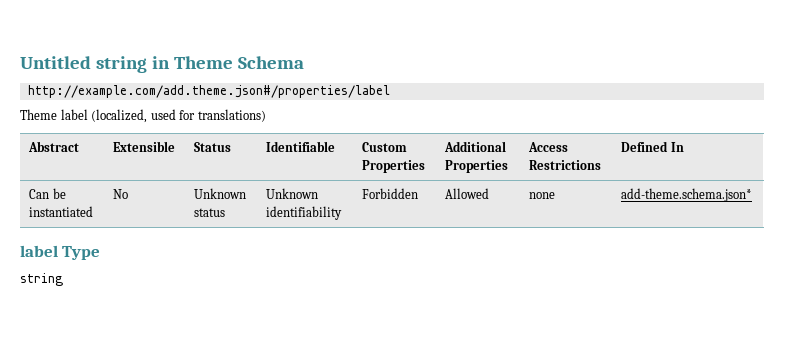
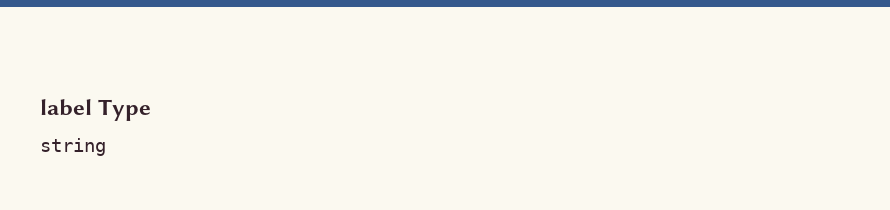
- Untitled string in Theme Schema
- http://example.com/add.theme.json#/properties/label
- Theme label (localized, used for translations)
- Abstract | Extensible | Status | Identifiable | Custom Properties | Additional Properties | Access Restrictions | Defined In
- Can be instantiated | No | Unknown status | Unknown identifiability | Forbidden | Allowed | none | add-theme.schema.json*

